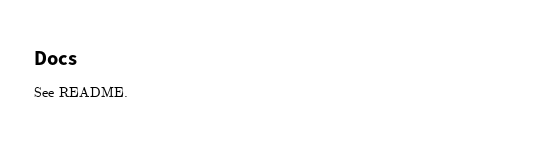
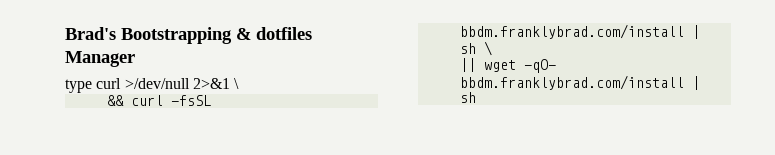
- Docs
- See README.
+ Brad's Bootstrapping & dotfiles Manager
+ type curl >/dev/null 2>&1 \
+ && curl -fsSL bbdm.franklybrad.com/install | sh \
+ || wget -qO- bbdm.franklybrad.com/install | sh

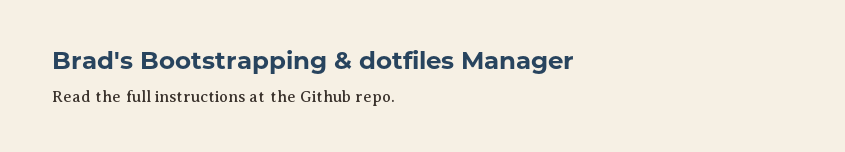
- type curl >/dev/null 2>&1 \
- && curl -fsSL bbdm.franklybrad.com/install | sh \
- || wget -qO- bbdm.franklybrad.com/install | sh
+ Read the full instructions at the Github repo.

